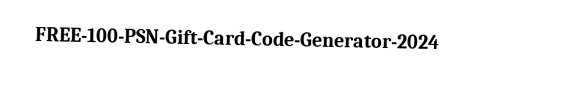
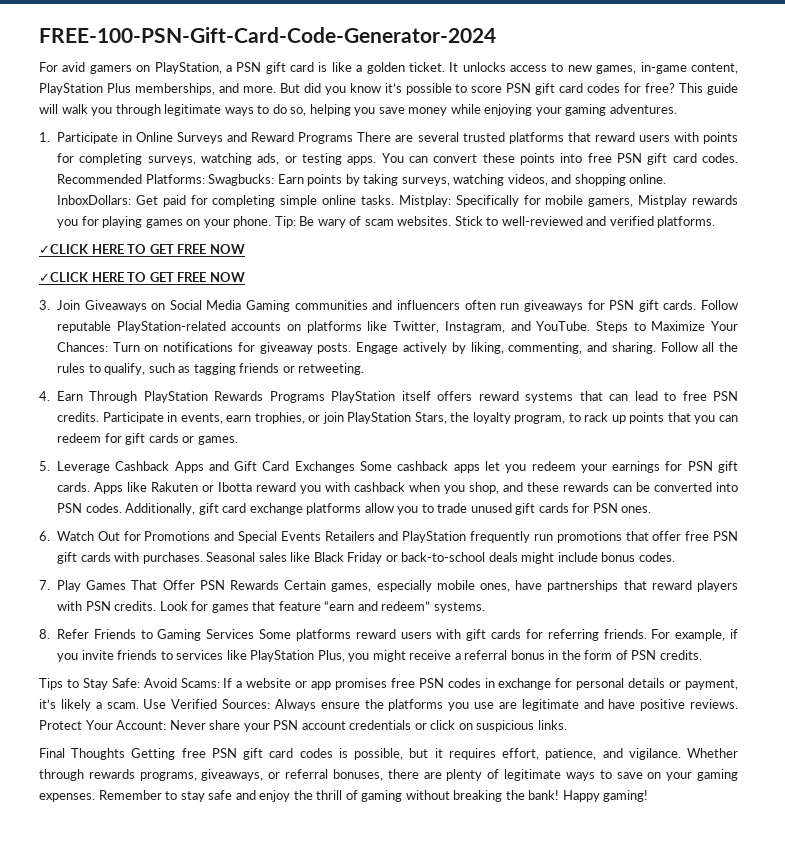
+ For avid gamers on PlayStation, a PSN gift card is like a golden ticket. It unlocks access to new games, in-game content, PlayStation Plus memberships, and more. But did you know it’s possible to score PSN gift card codes for free? This guide will walk you through legitimate ways to do so, helping you save money while enjoying your gaming adventures.
+ 1. Participate in Online Surveys and Reward Programs There are several trusted platforms that reward users with points for completing surveys, watching ads, or testing apps. You can convert these points into free PSN gift card codes. Recommended Platforms: Swagbucks: Earn points by taking surveys, watching videos, and shopping online. InboxDollars: Get paid for completing simple online tasks. Mistplay: Specifically for mobile gamers, Mistplay rewards you for playing games on your phone. Tip: Be wary of scam websites. Stick to well-reviewed and verified platforms.
+ ✓CLICK HERE TO GET FREE NOW
+ ✓CLICK HERE TO GET FREE NOW
+ 3. Join Giveaways on Social Media Gaming communities and influencers often run giveaways for PSN gift cards. Follow reputable PlayStation-related accounts on platforms like Twitter, Instagram, and YouTube. Steps to Maximize Your Chances: Turn on notifications for giveaway posts. Engage actively by liking, commenting, and sharing. Follow all the rules to qualify, such as tagging friends or retweeting.
+ 4. Earn Through PlayStation Rewards Programs PlayStation itself offers reward systems that can lead to free PSN credits. Participate in events, earn trophies, or join PlayStation Stars, the loyalty program, to rack up points that you can redeem for gift cards or games.
+ 5. Leverage Cashback Apps and Gift Card Exchanges Some cashback apps let you redeem your earnings for PSN gift cards. Apps like Rakuten or Ibotta reward you with cashback when you shop, and these rewards can be converted into PSN codes. Additionally, gift card exchange platforms allow you to trade unused gift cards for PSN ones.
+ 6. Watch Out for Promotions and Special Events Retailers and PlayStation frequently run promotions that offer free PSN gift cards with purchases. Seasonal sales like Black Friday or back-to-school deals might include bonus codes.
+ 7. Play Games That Offer PSN Rewards Certain games, especially mobile ones, have partnerships that reward players with PSN credits. Look for games that feature “earn and redeem” systems.
+ 8. Refer Friends to Gaming Services Some platforms reward users with gift cards for referring friends. For example, if you invite friends to services like PlayStation Plus, you might receive a referral bonus in the form of PSN credits.
+ Tips to Stay Safe: Avoid Scams: If a website or app promises free PSN codes in exchange for personal details or payment, it’s likely a scam. Use Verified Sources: Always ensure the platforms you use are legitimate and have positive reviews. Protect Your Account: Never share your PSN account credentials or click on suspicious links.
+ Final Thoughts Getting free PSN gift card codes is possible, but it requires effort, patience, and vigilance. Whether through rewards programs, giveaways, or referral bonuses, there are plenty of legitimate ways to save on your gaming expenses. Remember to stay safe and enjoy the thrill of gaming without breaking the bank! Happy gaming!

